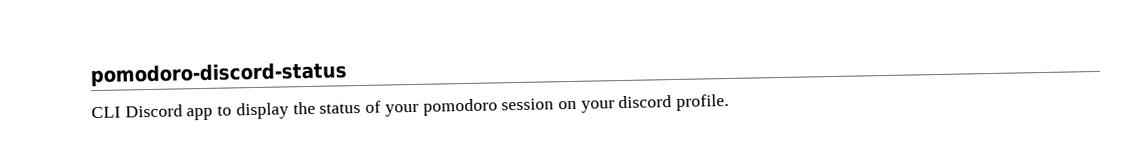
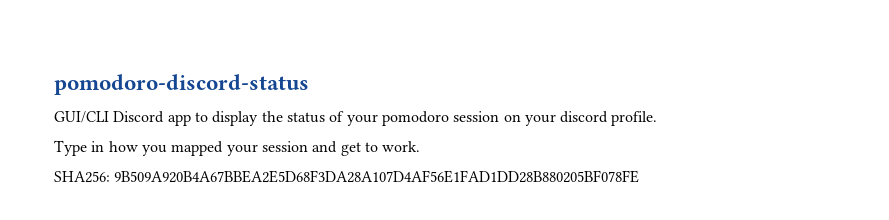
- CLI Discord app to display the status of your pomodoro session on your discord profile.
+ GUI/CLI Discord app to display the status of your pomodoro session on your discord profile.
+ Type in how you mapped your session and get to work.
+ SHA256: 9B509A920B4A67BBEA2E5D68F3DA28A107D4AF56E1FAD1DD28B880205BF078FE

